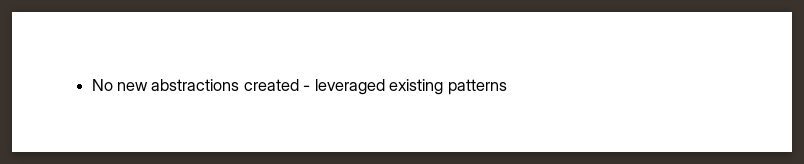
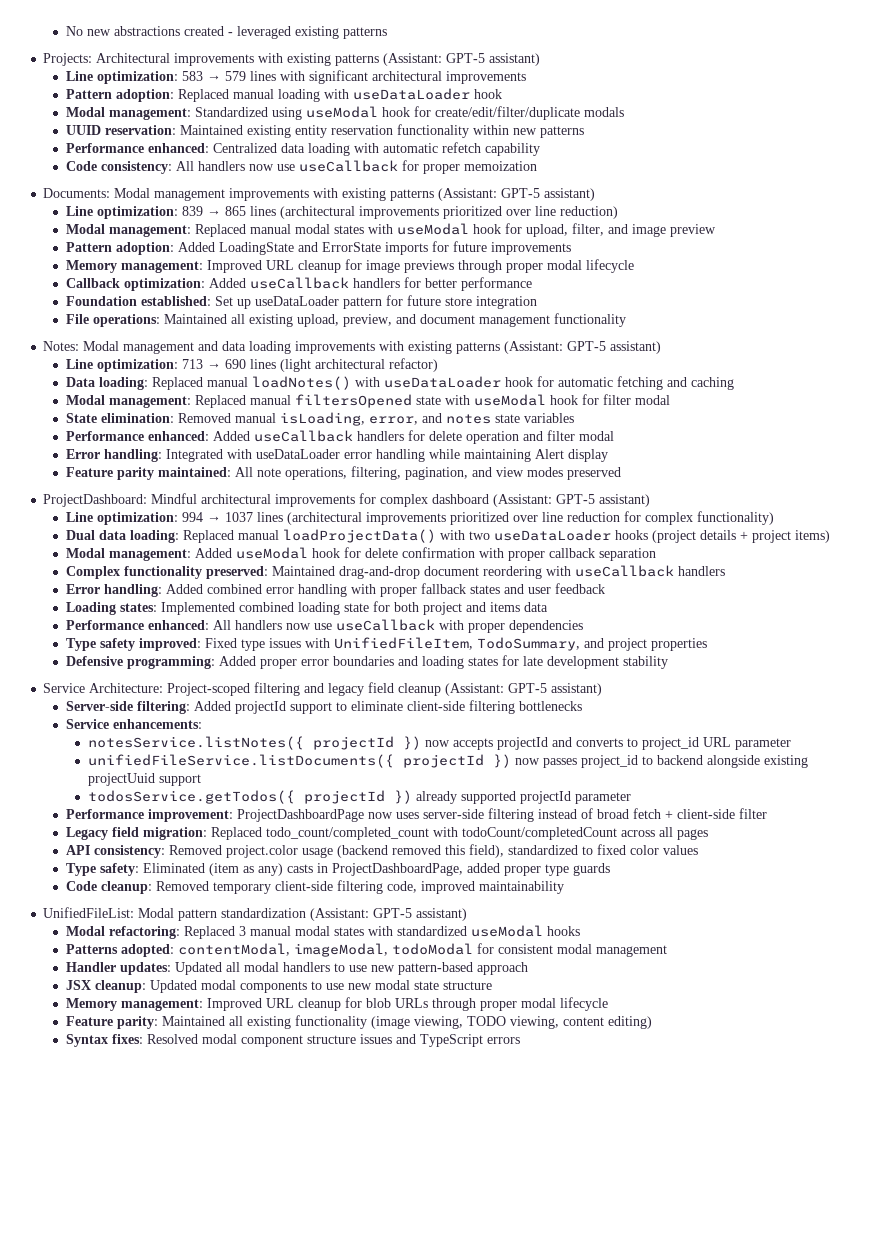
+ Projects: Architectural improvements with existing patterns (Assistant: GPT-5 assistant)
+ Line optimization: 583 → 579 lines with significant architectural improvements
+ Pattern adoption: Replaced manual loading with useDataLoader hook
+ Modal management: Standardized using useModal hook for create/edit/filter/duplicate modals
+ UUID reservation: Maintained existing entity reservation functionality within new patterns
+ Performance enhanced: Centralized data loading with automatic refetch capability
+ Code consistency: All handlers now use useCallback for proper memoization
+ Documents: Modal management improvements with existing patterns (Assistant: GPT-5 assistant)
+ Line optimization: 839 → 865 lines (architectural improvements prioritized over line reduction)
+ Modal management: Replaced manual modal states with useModal hook for upload, filter, and image preview
+ Pattern adoption: Added LoadingState and ErrorState imports for future improvements
+ Memory management: Improved URL cleanup for image previews through proper modal lifecycle
+ Callback optimization: Added useCallback handlers for better performance
+ Foundation established: Set up useDataLoader pattern for future store integration
+ File operations: Maintained all existing upload, preview, and document management functionality
+ Notes: Modal management and data loading improvements with existing patterns (Assistant: GPT-5 assistant)
+ Line optimization: 713 → 690 lines (light architectural refactor)
+ Data loading: Replaced manual loadNotes() with useDataLoader hook for automatic fetching and caching
+ Modal management: Replaced manual filtersOpened state with useModal hook for filter modal
+ State elimination: Removed manual isLoading, error, and notes state variables
+ Performance enhanced: Added useCallback handlers for delete operation and filter modal
+ Error handling: Integrated with useDataLoader error handling while maintaining Alert display
+ Feature parity maintained: All note operations, filtering, pagination, and view modes preserved
+ ProjectDashboard: Mindful architectural improvements for complex dashboard (Assistant: GPT-5 assistant)
+ Line optimization: 994 → 1037 lines (architectural improvements prioritized over line reduction for complex functionality)
+ Dual data loading: Replaced manual loadProjectData() with two useDataLoader hooks (project details + project items)
+ Modal management: Added useModal hook for delete confirmation with proper callback separation
+ Complex functionality preserved: Maintained drag-and-drop document reordering with useCallback handlers
+ Error handling: Added combined error handling with proper fallback states and user feedback
+ Loading states: Implemented combined loading state for both project and items data
+ Performance enhanced: All handlers now use useCallback with proper dependencies
+ Type safety improved: Fixed type issues with UnifiedFileItem, TodoSummary, and project properties
+ Defensive programming: Added proper error boundaries and loading states for late development stability
+ Service Architecture: Project-scoped filtering and legacy field cleanup (Assistant: GPT-5 assistant)
+ Server-side filtering: Added projectId support to eliminate client-side filtering bottlenecks
+ Service enhancements:
+ notesService.listNotes({ projectId }) now accepts projectId and converts to project_id URL parameter
+ unifiedFileService.listDocuments({ projectId }) now passes project_id to backend alongside existing projectUuid support
+ todosService.getTodos({ projectId }) already supported projectId parameter
+ Performance improvement: ProjectDashboardPage now uses server-side filtering instead of broad fetch + client-side filter
+ Legacy field migration: Replaced todo_count/completed_count with todoCount/completedCount across all pages
+ API consistency: Removed project.color usage (backend removed this field), standardized to fixed color values
+ Type safety: Eliminated (item as any) casts in ProjectDashboardPage, added proper type guards
+ Code cleanup: Removed temporary client-side filtering code, improved maintainability
+ UnifiedFileList: Modal pattern standardization (Assistant: GPT-5 assistant)
+ Modal refactoring: Replaced 3 manual modal states with standardized useModal hooks
+ Patterns adopted: contentModal, imageModal, todoModal for consistent modal management
+ Handler updates: Updated all modal handlers to use new pattern-based approach
+ JSX cleanup: Updated modal components to use new modal state structure
+ Memory management: Improved URL cleanup for blob URLs through proper modal lifecycle
+ Feature parity: Maintained all existing functionality (image viewing, TODO viewing, content editing)
+ Syntax fixes: Resolved modal component structure issues and TypeScript errors

